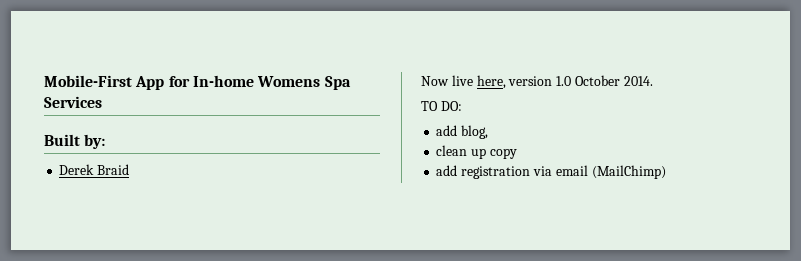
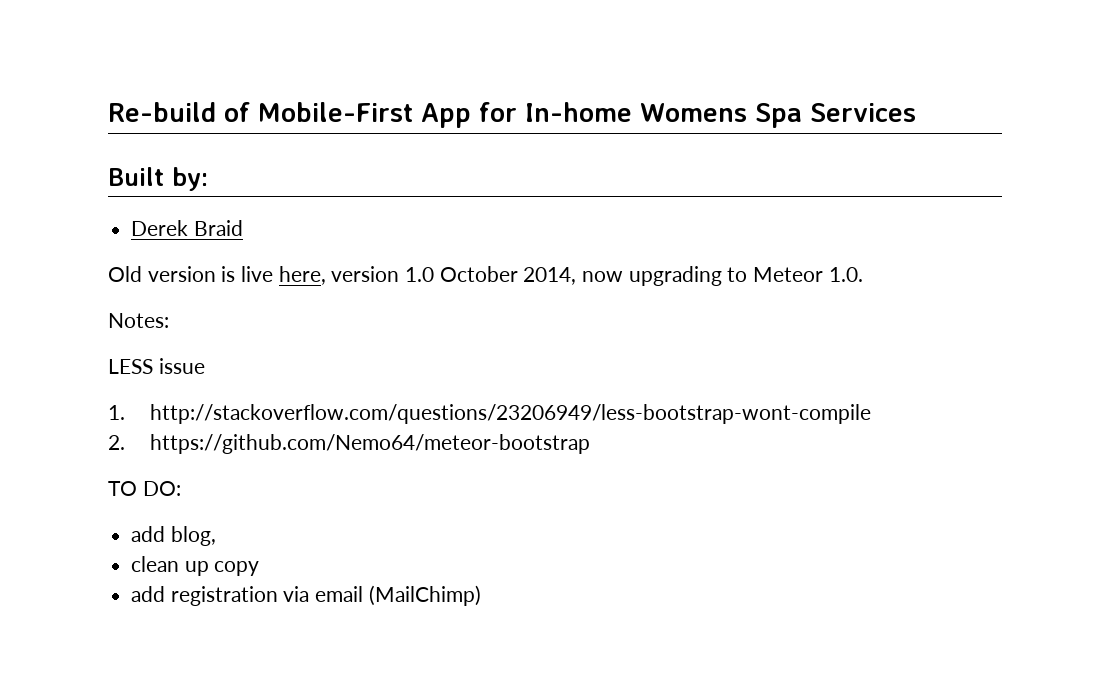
- Mobile-First App for In-home Womens Spa Services
+ Re-build of Mobile-First App for In-home Womens Spa Services
- Now live here, version 1.0 October 2014.
+ Old version is live here, version 1.0 October 2014, now upgrading to Meteor 1.0.
+ Notes:
+ LESS issue
+ 1. http://stackoverflow.com/questions/23206949/less-bootstrap-wont-compile
+ 2. https://github.com/Nemo64/meteor-bootstrap

